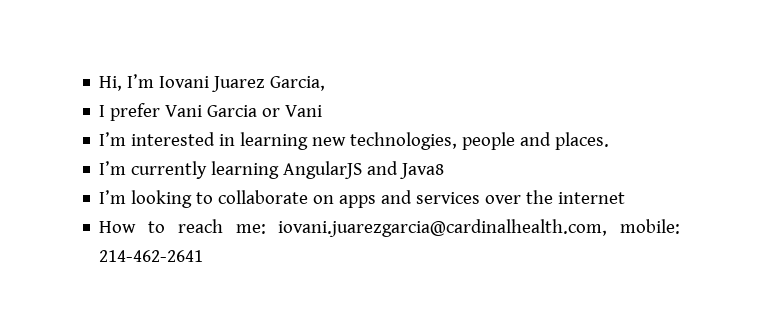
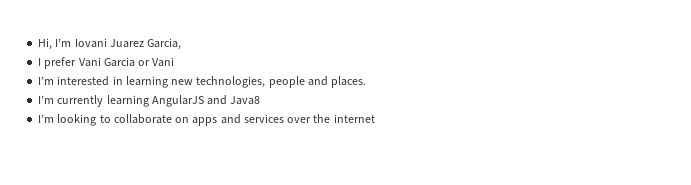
- How to reach me: iovani.juarezgarcia@cardinalhealth.com, mobile: 214-462-2641

